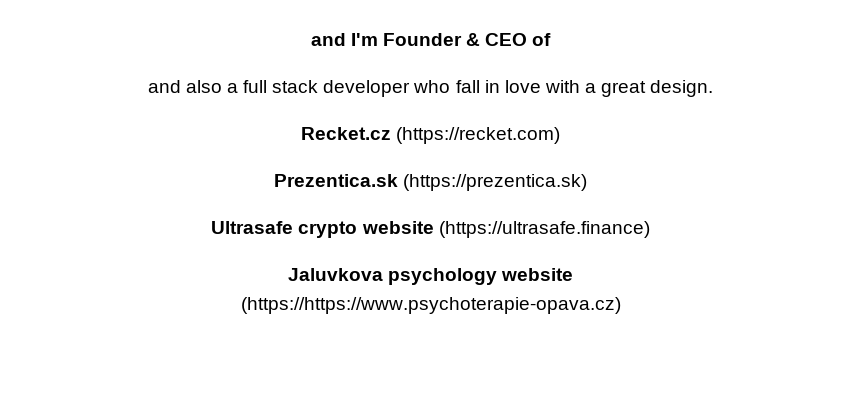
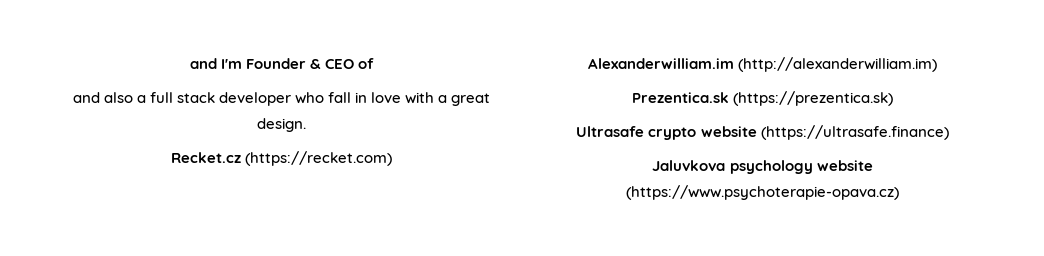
+ Alexanderwilliam.im (http://alexanderwilliam.im)
- Jaluvkova psychology website (https://https://www.psychoterapie-opava.cz)
+ Jaluvkova psychology website (https://www.psychoterapie-opava.cz)

